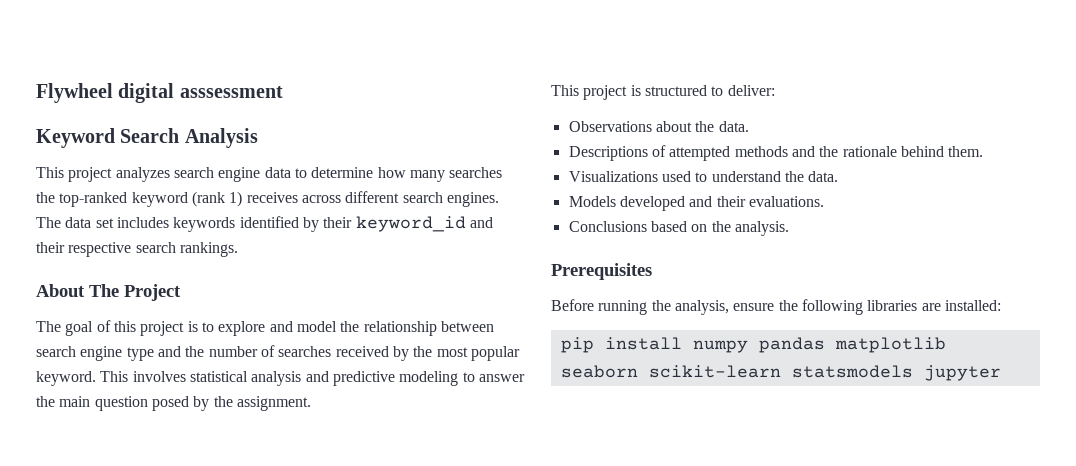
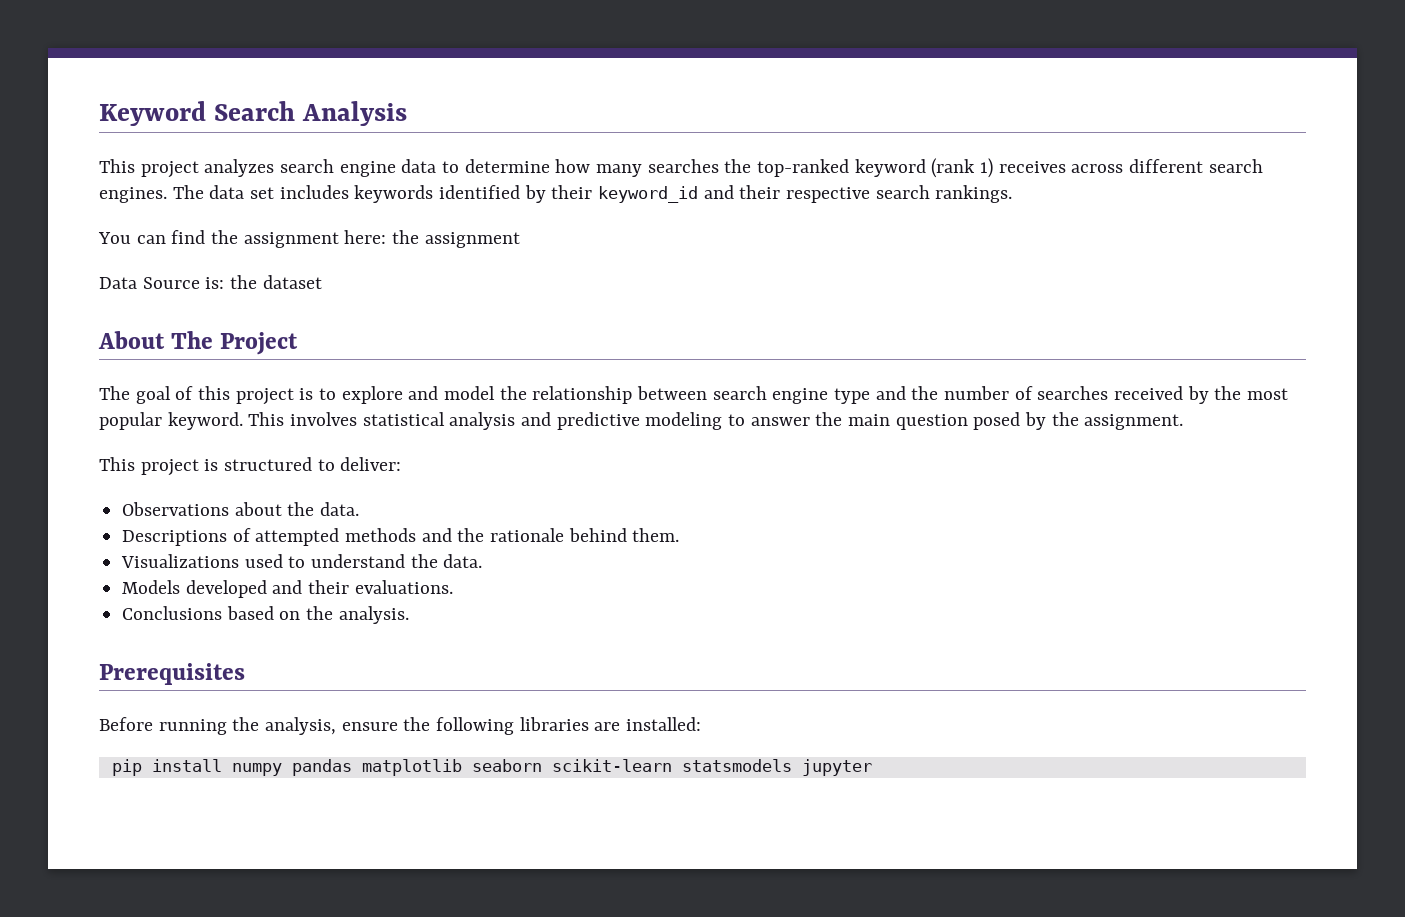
- Flywheel digital asssessment
+ You can find the assignment here: the assignment
+ Data Source is: the dataset

